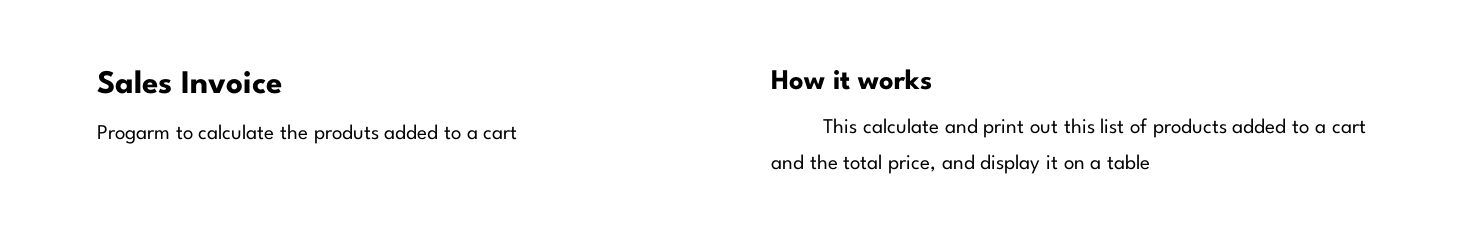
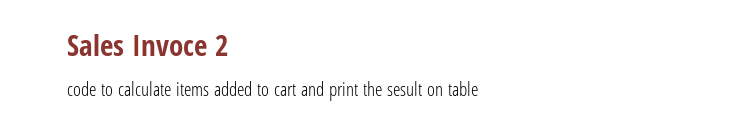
- Sales Invoice
- Progarm to calculate the produts added to a cart
- How it works
- This calculate and print out this list of products added to a cart and the total price, and display it on a table
+ Sales Invoce 2
+ code to calculate items added to cart and print the sesult on table

